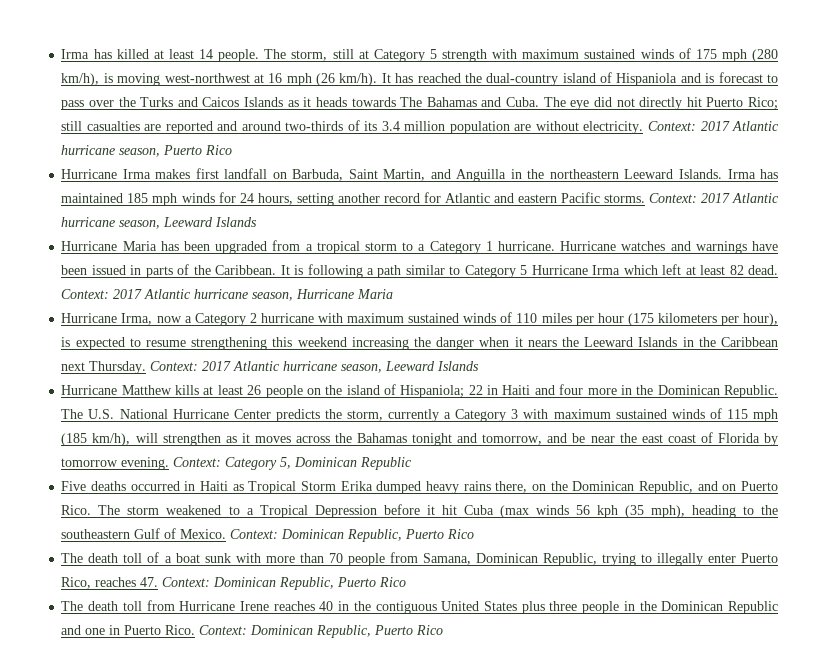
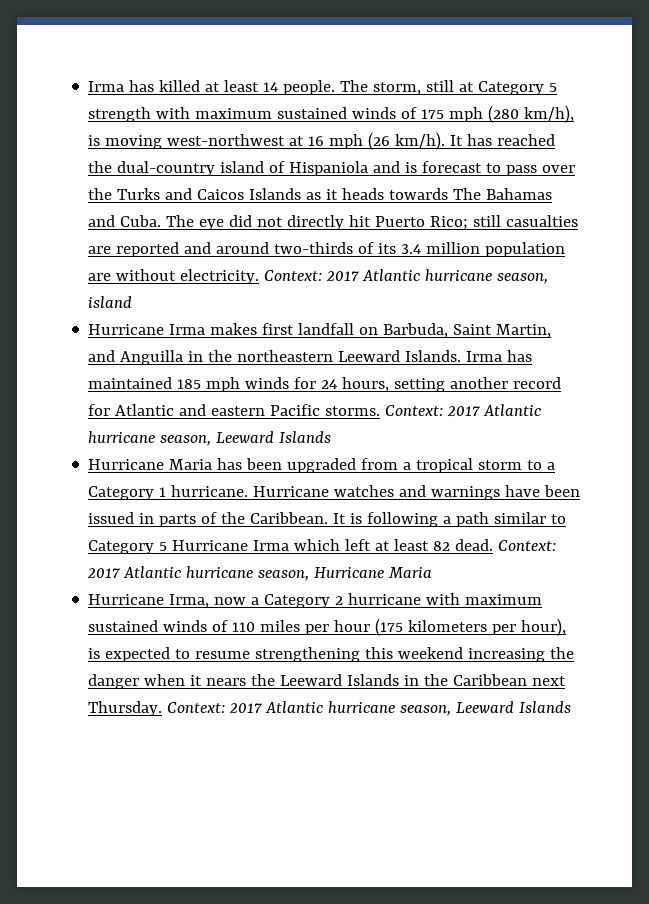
- Context: 2017 Atlantic hurricane season, Puerto Rico
+ Context: 2017 Atlantic hurricane season, island
- Hurricane Matthew kills at least 26 people on the island of Hispaniola; 22 in Haiti and four more in the Dominican Republic. The U.S. National Hurricane Center predicts the storm, currently a Category 3 with maximum sustained winds of 115 mph (185 km/h), will strengthen as it moves across the Bahamas tonight and tomorrow, and be near the east coast of Florida by tomorrow evening. Context: Category 5, Dominican Republic
- Five deaths occurred in Haiti as Tropical Storm Erika dumped heavy rains there, on the Dominican Republic, and on Puerto Rico. The storm weakened to a Tropical Depression before it hit Cuba (max winds 56 kph (35 mph), heading to the southeastern Gulf of Mexico. Context: Dominican Republic, Puerto Rico
- The death toll of a boat sunk with more than 70 people from Samana, Dominican Republic, trying to illegally enter Puerto Rico, reaches 47. Context: Dominican Republic, Puerto Rico
- The death toll from Hurricane Irene reaches 40 in the contiguous United States plus three people in the Dominican Republic and one in Puerto Rico. Context: Dominican Republic, Puerto Rico

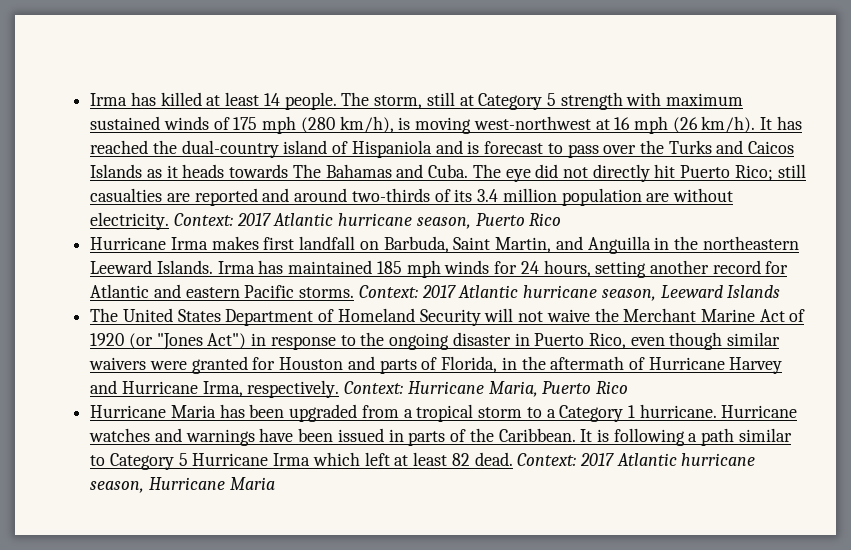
- Context: 2017 Atlantic hurricane season, island
+ Context: 2017 Atlantic hurricane season, Puerto Rico
+ The United States Department of Homeland Security will not waive the Merchant Marine Act of 1920 (or "Jones Act") in response to the ongoing disaster in Puerto Rico, even though similar waivers were granted for Houston and parts of Florida, in the aftermath of Hurricane Harvey and Hurricane Irma, respectively. Context: Hurricane Maria, Puerto Rico
- Hurricane Irma, now a Category 2 hurricane with maximum sustained winds of 110 miles per hour (175 kilometers per hour), is expected to resume strengthening this weekend increasing the danger when it nears the Leeward Islands in the Caribbean next Thursday. Context: 2017 Atlantic hurricane season, Leeward Islands

